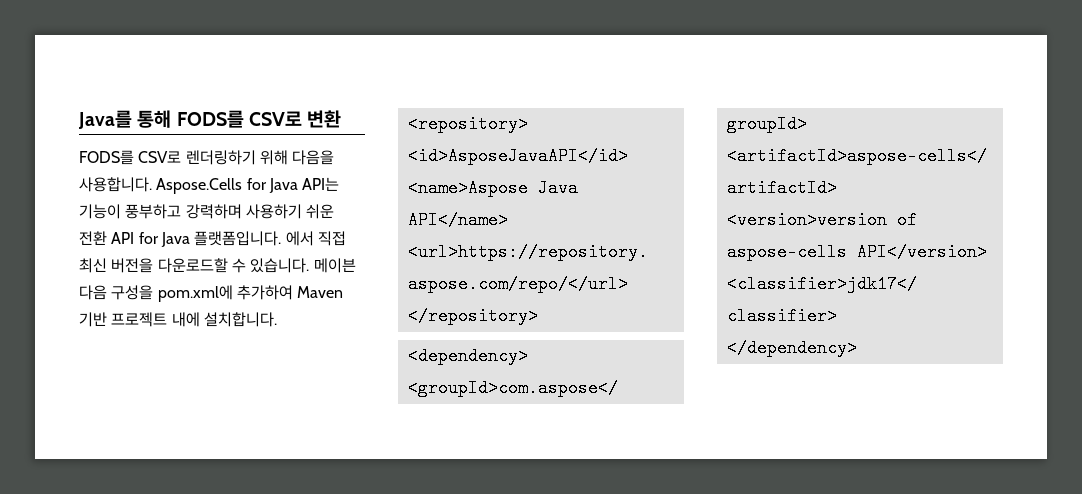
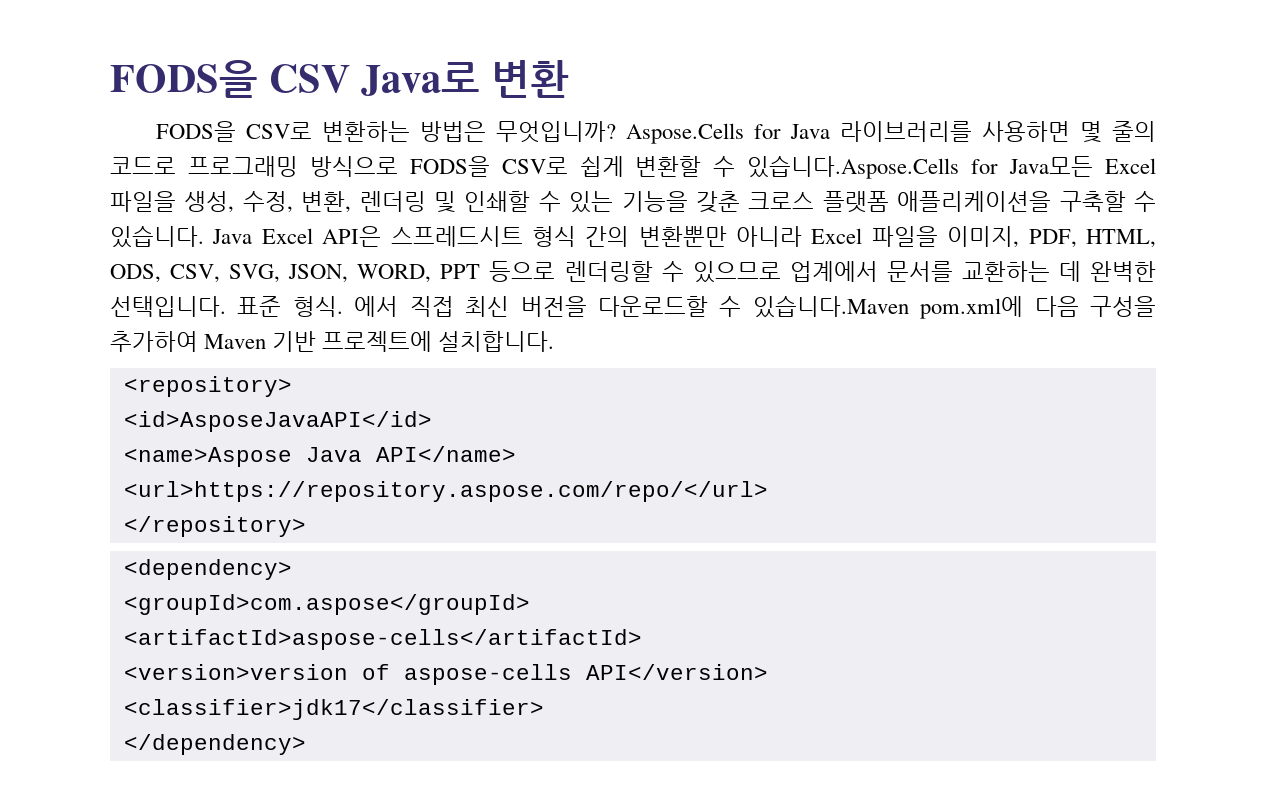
- Java를 통해 FODS를 CSV로 변환
- FODS를 CSV로 렌더링하기 위해 다음을 사용합니다. Aspose.Cells for Java API는 기능이 풍부하고 강력하며 사용하기 쉬운 전환 API for Java 플랫폼입니다.
+ FODS을 CSV Java로 변환
+ FODS을 CSV로 변환하는 방법은 무엇입니까? Aspose.Cells for Java 라이브러리를 사용하면 몇 줄의 코드로 프로그래밍 방식으로 FODS을 CSV로 쉽게 변환할 수 있습니다.Aspose.Cells for Java모든 Excel 파일을 생성, 수정, 변환, 렌더링 및 인쇄할 수 있는 기능을 갖춘 크로스 플랫폼 애플리케이션을 구축할 수 있습니다. Java Excel API은 스프레드시트 형식 간의 변환뿐만 아니라 Excel 파일을 이미지, PDF, HTML, ODS, CSV, SVG, JSON, WORD, PPT 등으로 렌더링할 수 있으므로 업계에서 문서를 교환하는 데 완벽한 선택입니다. 표준 형식.
- 에서 직접 최신 버전을 다운로드할 수 있습니다. 메이븐 다음 구성을 pom.xml에 추가하여 Maven 기반 프로젝트 내에 설치합니다.
+ 에서 직접 최신 버전을 다운로드할 수 있습니다.Maven pom.xml에 다음 구성을 추가하여 Maven 기반 프로젝트에 설치합니다.

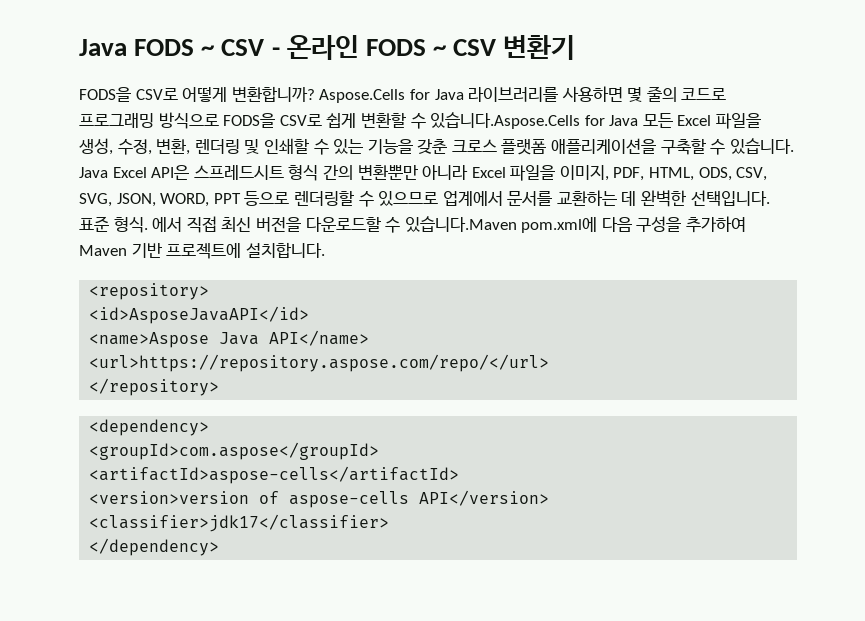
- FODS을 CSV Java로 변환
- FODS을 CSV로 변환하는 방법은 무엇입니까?
+ Java FODS ~ CSV - 온라인 FODS ~ CSV 변환기
+ FODS을 CSV로 어떻게 변환합니까?
- Aspose.Cells for Java 라이브러리를 사용하면 몇 줄의 코드로 프로그래밍 방식으로 FODS을 CSV로 쉽게 변환할 수 있습니다.Aspose.Cells for Java모든 Excel 파일을 생성, 수정, 변환, 렌더링 및 인쇄할 수 있는 기능을 갖춘 크로스 플랫폼 애플리케이션을 구축할 수 있습니다.
+ Aspose.Cells for Java 라이브러리를 사용하면 몇 줄의 코드로 프로그래밍 방식으로 FODS을 CSV로 쉽게 변환할 수 있습니다.Aspose.Cells for Java 모든 Excel 파일을 생성, 수정, 변환, 렌더링 및 인쇄할 수 있는 기능을 갖춘 크로스 플랫폼 애플리케이션을 구축할 수 있습니다.

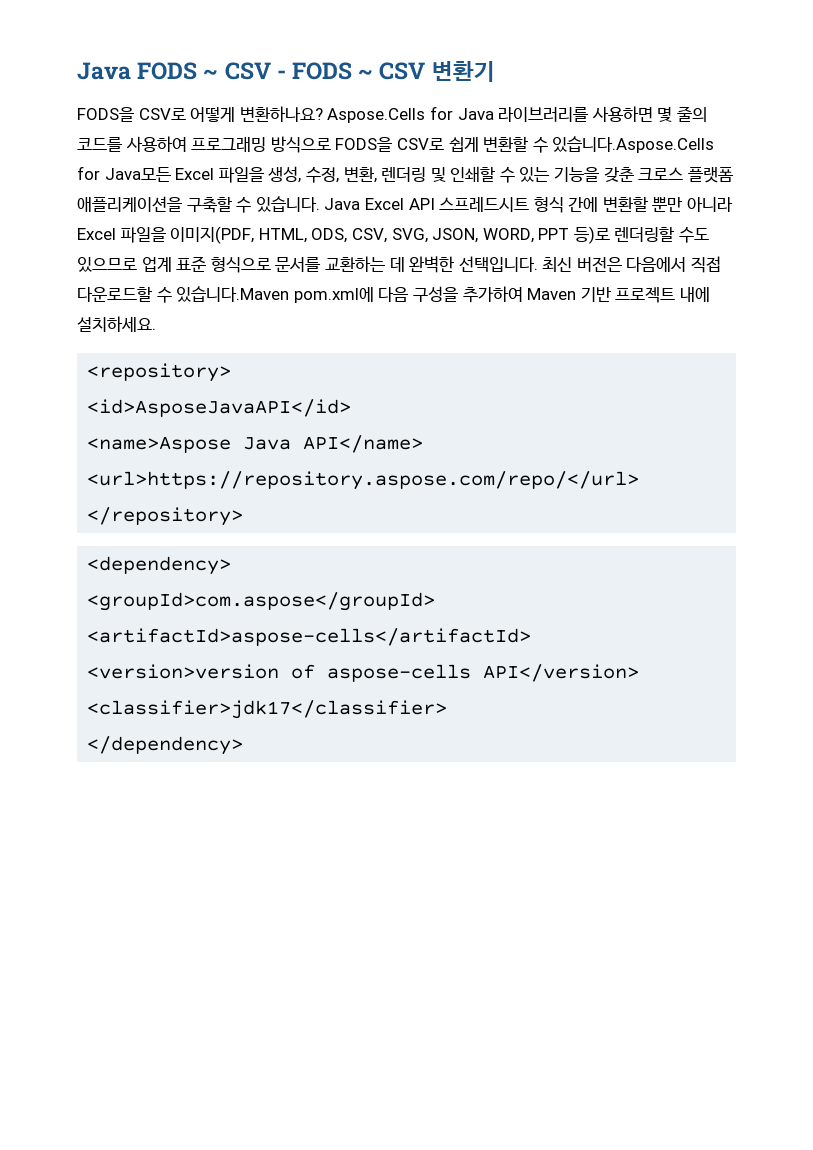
- Java FODS ~ CSV - 온라인 FODS ~ CSV 변환기
+ Java FODS ~ CSV - FODS ~ CSV 변환기
- FODS을 CSV로 어떻게 변환합니까?
+ FODS을 CSV로 어떻게 변환하나요?
- Aspose.Cells for Java 라이브러리를 사용하면 몇 줄의 코드로 프로그래밍 방식으로 FODS을 CSV로 쉽게 변환할 수 있습니다.Aspose.Cells for Java 모든 Excel 파일을 생성, 수정, 변환, 렌더링 및 인쇄할 수 있는 기능을 갖춘 크로스 플랫폼 애플리케이션을 구축할 수 있습니다.
+ Aspose.Cells for Java 라이브러리를 사용하면 몇 줄의 코드를 사용하여 프로그래밍 방식으로 FODS을 CSV로 쉽게 변환할 수 있습니다.Aspose.Cells for Java모든 Excel 파일을 생성, 수정, 변환, 렌더링 및 인쇄할 수 있는 기능을 갖춘 크로스 플랫폼 애플리케이션을 구축할 수 있습니다.
- Java Excel API은 스프레드시트 형식 간의 변환뿐만 아니라 Excel 파일을 이미지, PDF, HTML, ODS, CSV, SVG, JSON, WORD, PPT 등으로 렌더링할 수 있으므로 업계에서 문서를 교환하는 데 완벽한 선택입니다.
+ Java Excel API 스프레드시트 형식 간에 변환할 뿐만 아니라 Excel 파일을 이미지(PDF, HTML, ODS, CSV, SVG, JSON, WORD, PPT 등)로 렌더링할 수도 있으므로 업계 표준 형식으로 문서를 교환하는 데 완벽한 선택입니다.
- 표준 형식. 에서 직접 최신 버전을 다운로드할 수 있습니다.Maven pom.xml에 다음 구성을 추가하여 Maven 기반 프로젝트에 설치합니다.
+ 최신 버전은 다음에서 직접 다운로드할 수 있습니다.Maven pom.xml에 다음 구성을 추가하여 Maven 기반 프로젝트 내에 설치하세요.

